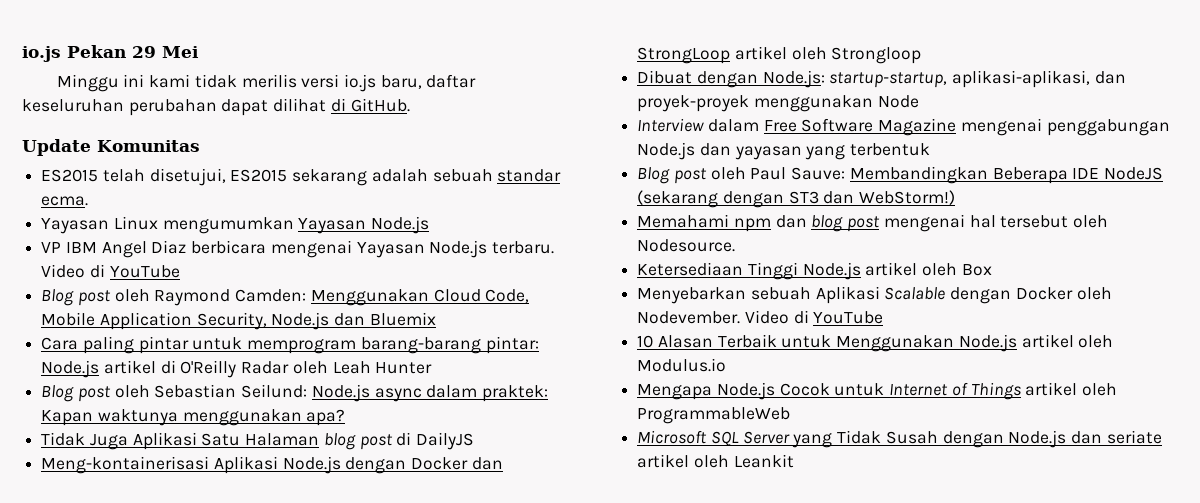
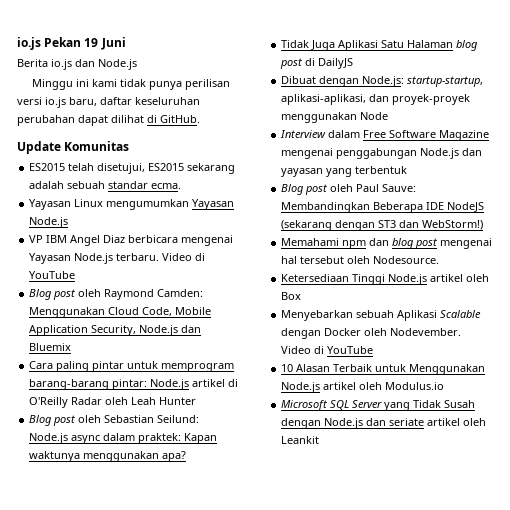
- io.js Pekan 29 Mei
+ io.js Pekan 19 Juni
+ Berita io.js dan Node.js
- Minggu ini kami tidak merilis versi io.js baru, daftar keseluruhan perubahan dapat dilihat di GitHub.
+ Minggu ini kami tidak punya perilisan versi io.js baru, daftar keseluruhan perubahan dapat dilihat di GitHub.
- Meng-kontainerisasi Aplikasi Node.js dengan Docker dan StrongLoop artikel oleh Strongloop
- Mengapa Node.js Cocok untuk Internet of Things artikel oleh ProgrammableWeb

